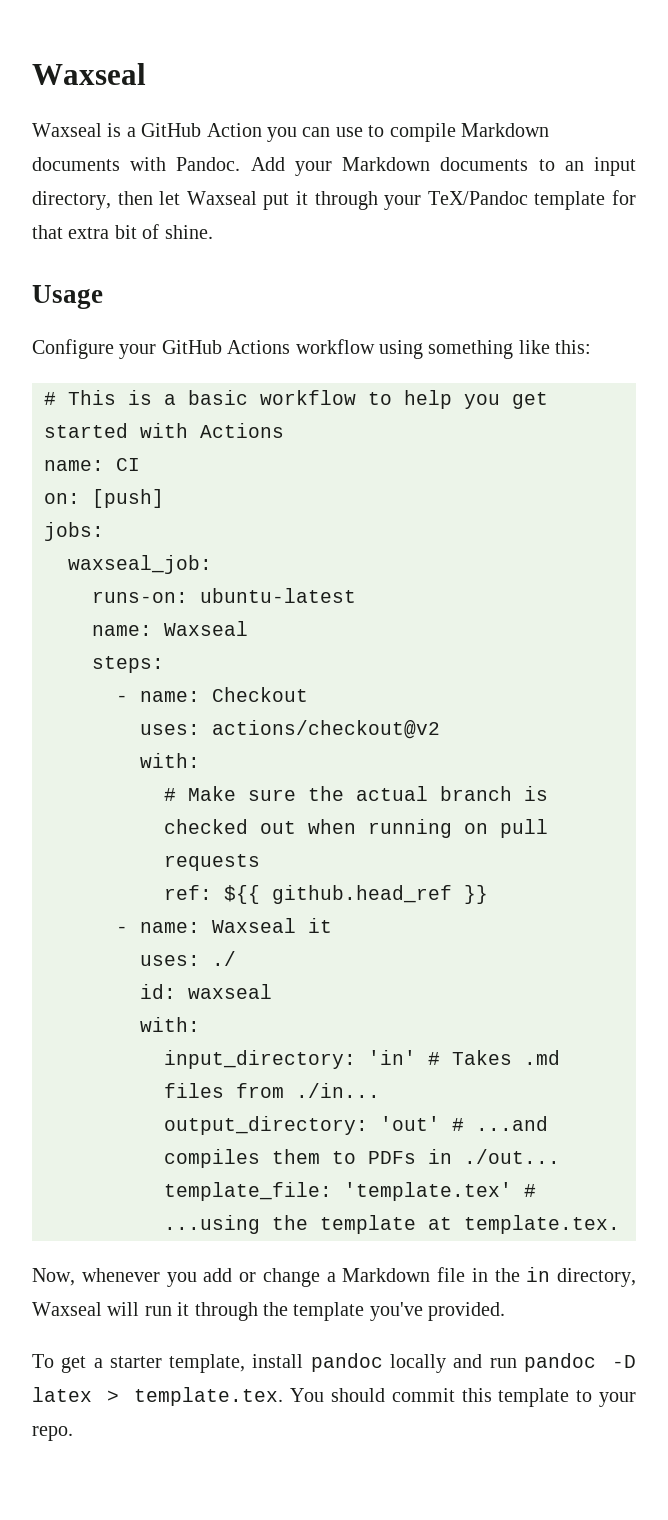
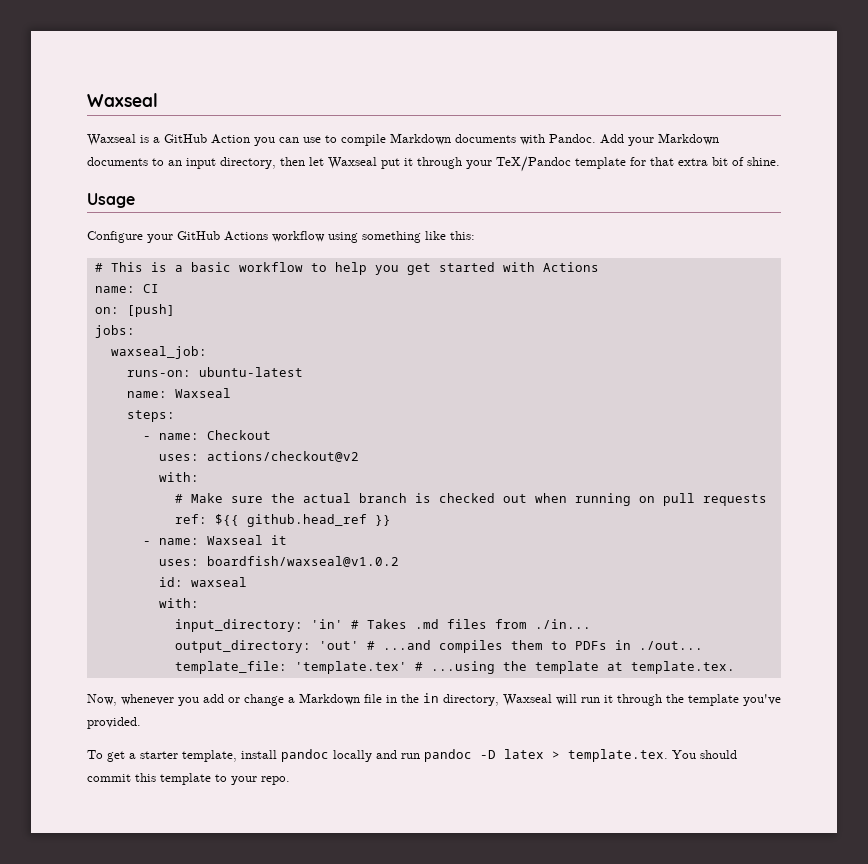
- uses: ./
+ uses: boardfish/waxseal@v1.0.2

